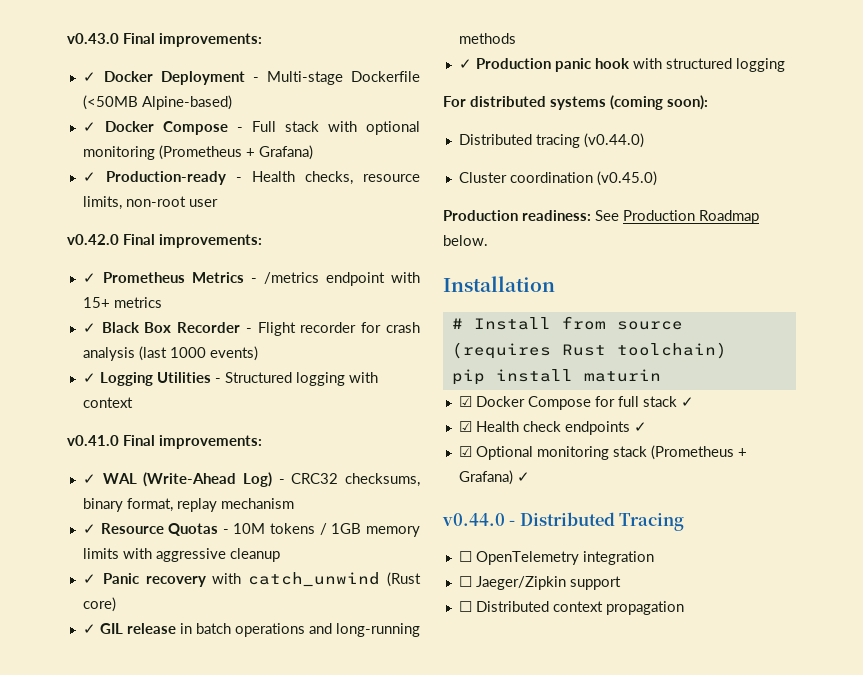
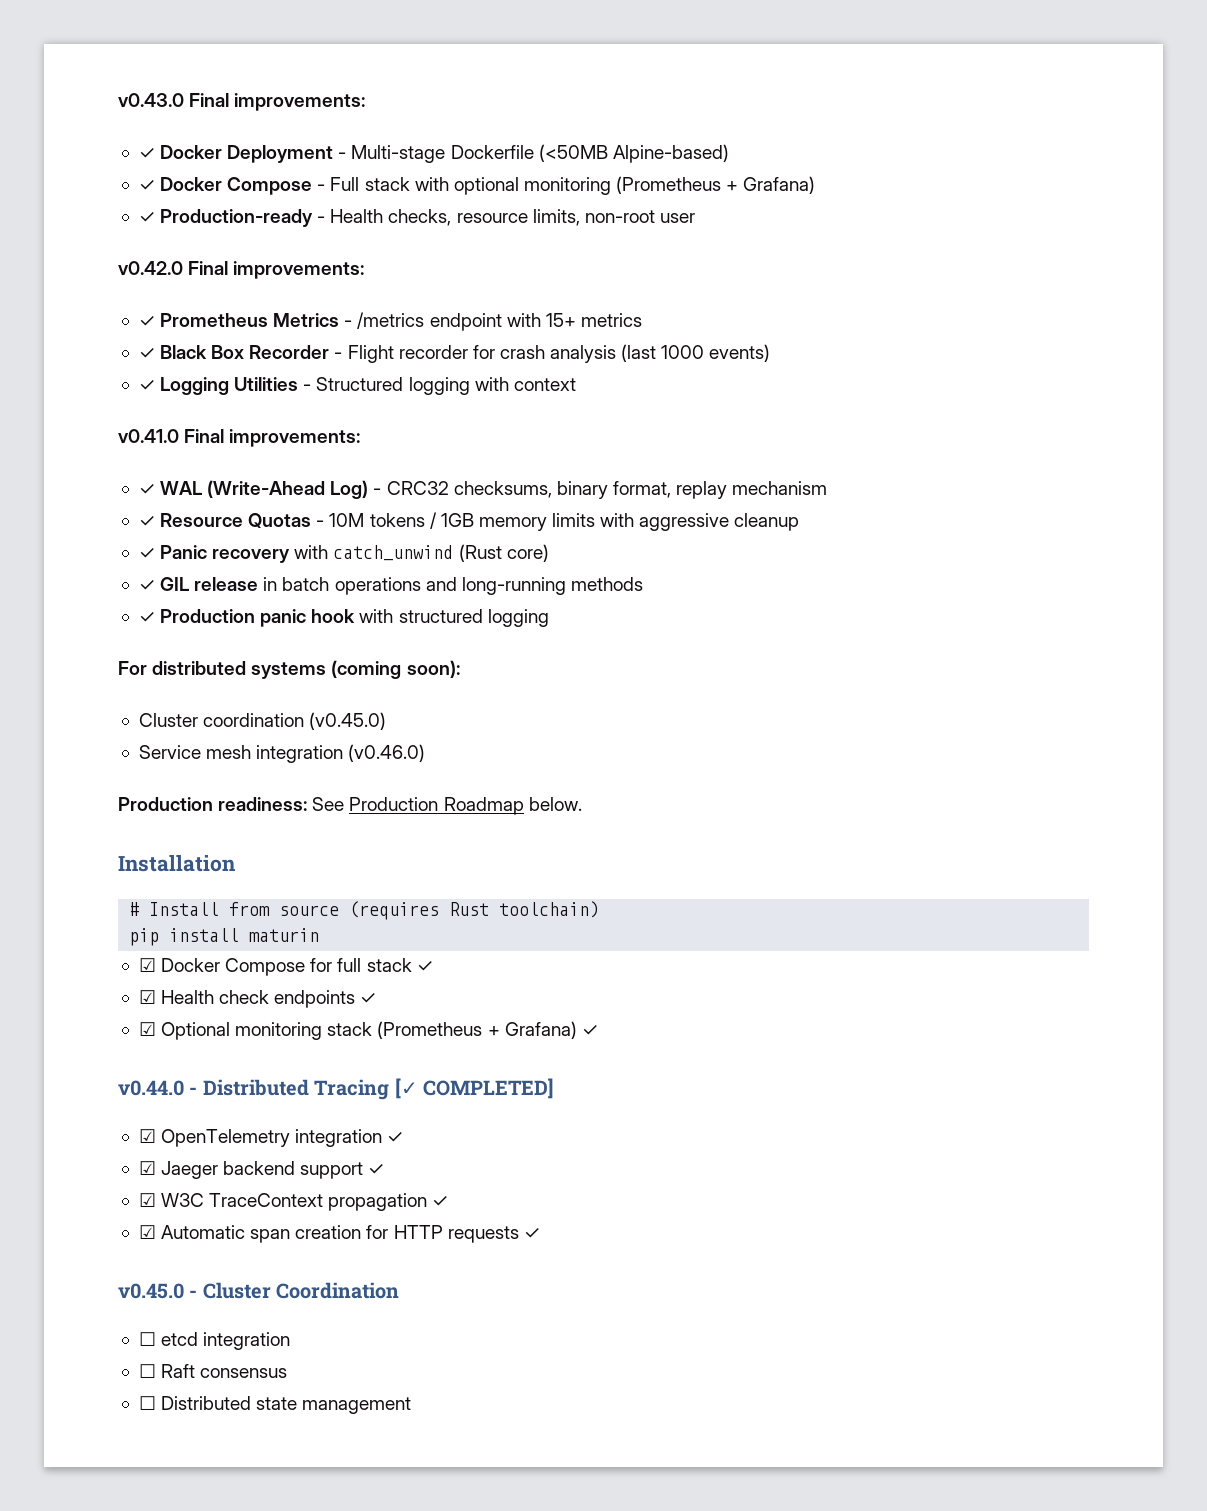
- Distributed tracing (v0.44.0)
+ Service mesh integration (v0.46.0)
- v0.44.0 - Distributed Tracing
- ☐ OpenTelemetry integration
+ v0.44.0 - Distributed Tracing [✓ COMPLETED]
+ ☑ OpenTelemetry integration ✓
+ ☑ Jaeger backend support ✓
+ ☑ W3C TraceContext propagation ✓
+ ☑ Automatic span creation for HTTP requests ✓
+ v0.45.0 - Cluster Coordination
+ ☐ etcd integration
- ☐ Jaeger/Zipkin support
+ ☐ Raft consensus
- ☐ Distributed context propagation
+ ☐ Distributed state management

